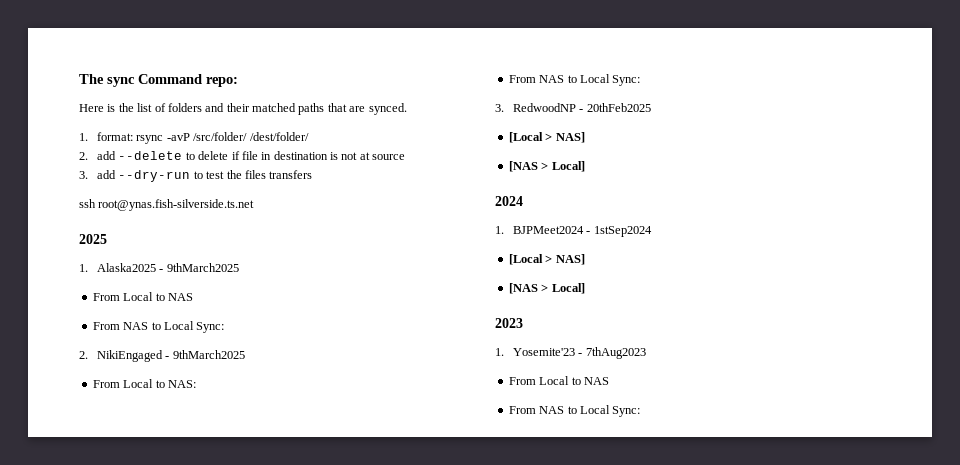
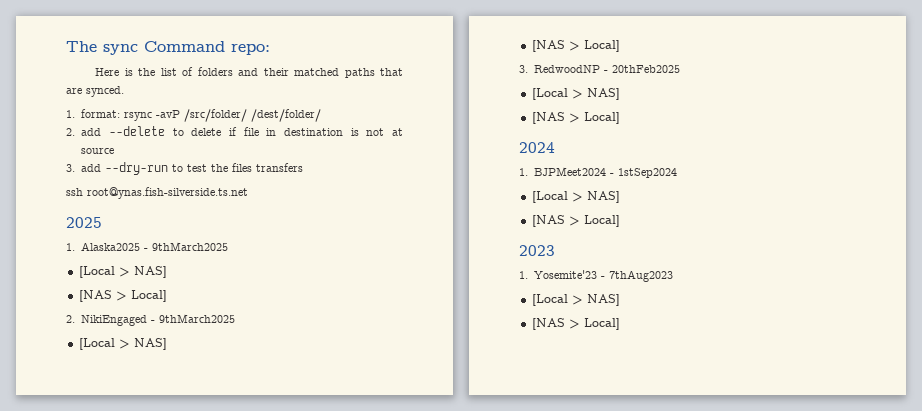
  1. Alaska2025 - 9thMarch2025
- From Local to NAS
- From NAS to Local Sync:
+ [Local > NAS]
+ [NAS > Local]
  2. NikiEngaged - 9thMarch2025
- From Local to NAS:
- From NAS to Local Sync:
+ [Local > NAS]
+ [NAS > Local]
  1. Yosemite'23 - 7thAug2023
- From Local to NAS
- From NAS to Local Sync:
+ [Local > NAS]
+ [NAS > Local]

